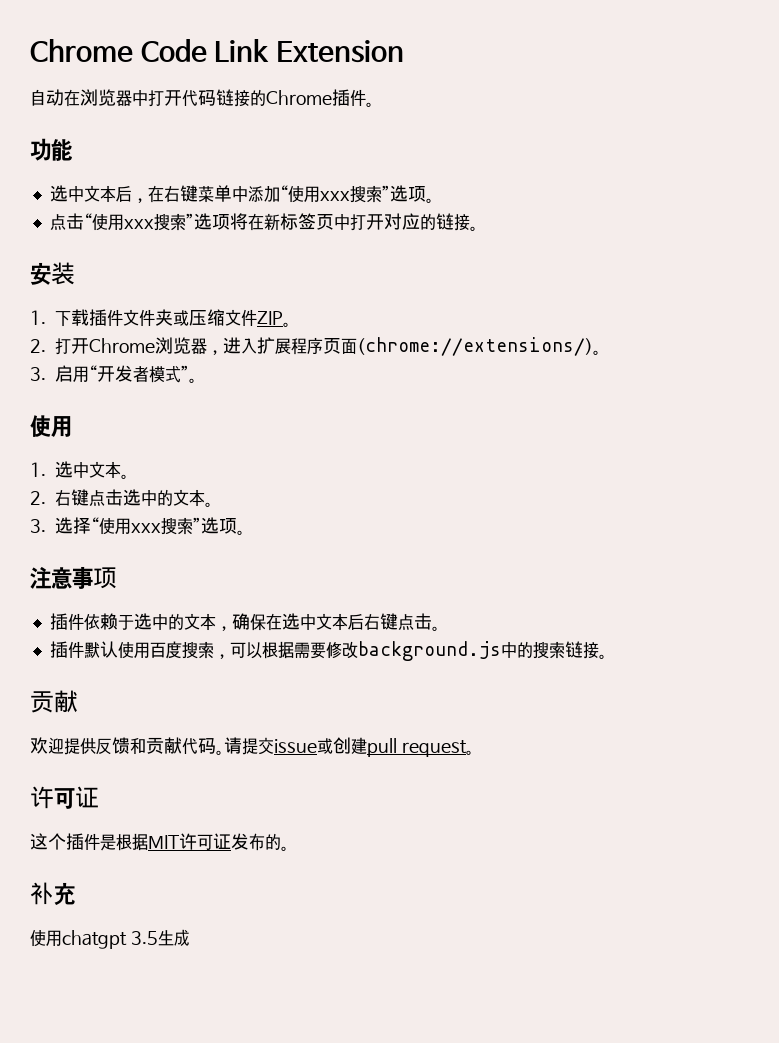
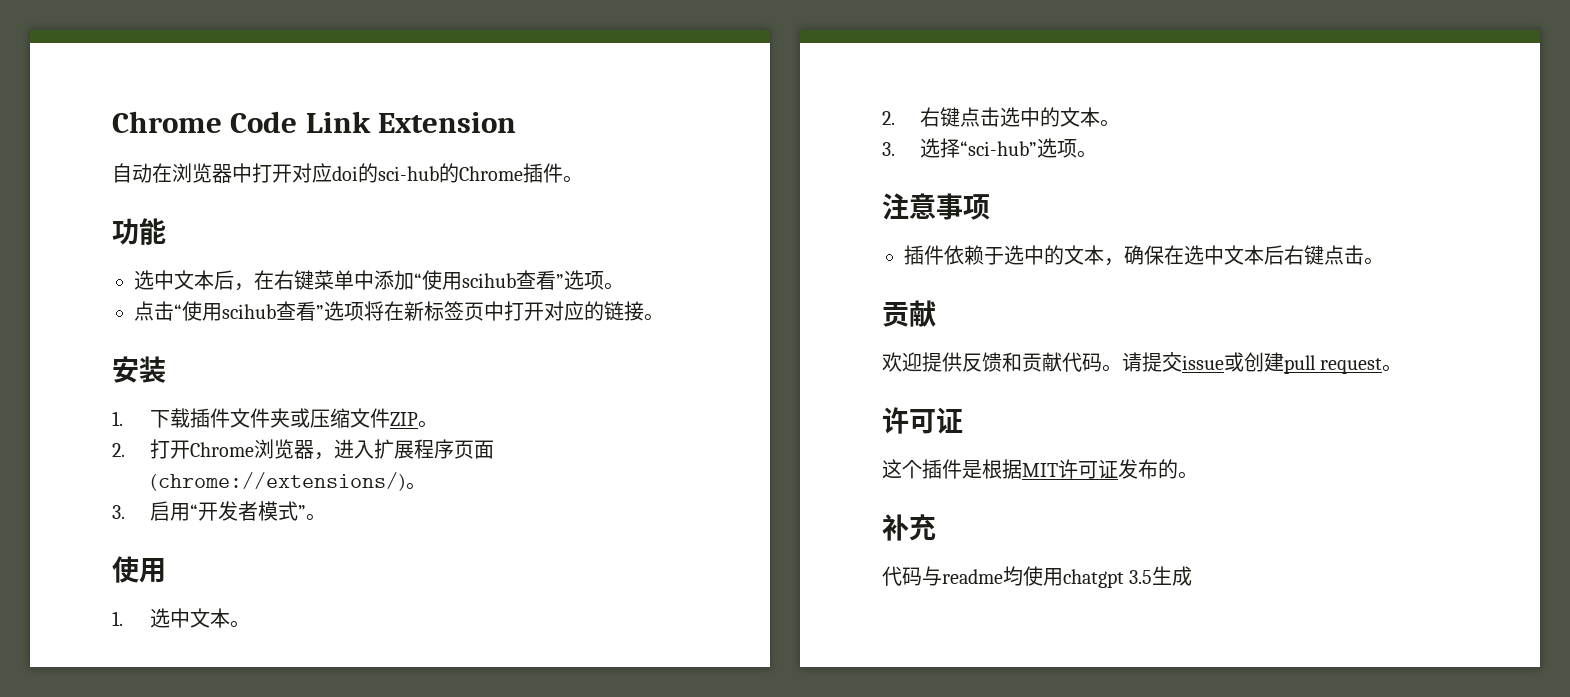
- 自动在浏览器中打开代码链接的Chrome插件。
+ 自动在浏览器中打开对应doi的sci-hub的Chrome插件。
- 选中文本后，在右键菜单中添加“使用xxx搜索”选项。
+ 选中文本后，在右键菜单中添加“使用scihub查看”选项。
- 点击“使用xxx搜索”选项将在新标签页中打开对应的链接。
+ 点击“使用scihub查看”选项将在新标签页中打开对应的链接。
- 3.选择“使用xxx搜索”选项。
+ 3.选择“sci-hub”选项。
- 插件默认使用百度搜索，可以根据需要修改background.js中的搜索链接。
- 使用chatgpt 3.5生成
+ 代码与readme均使用chatgpt 3.5生成

